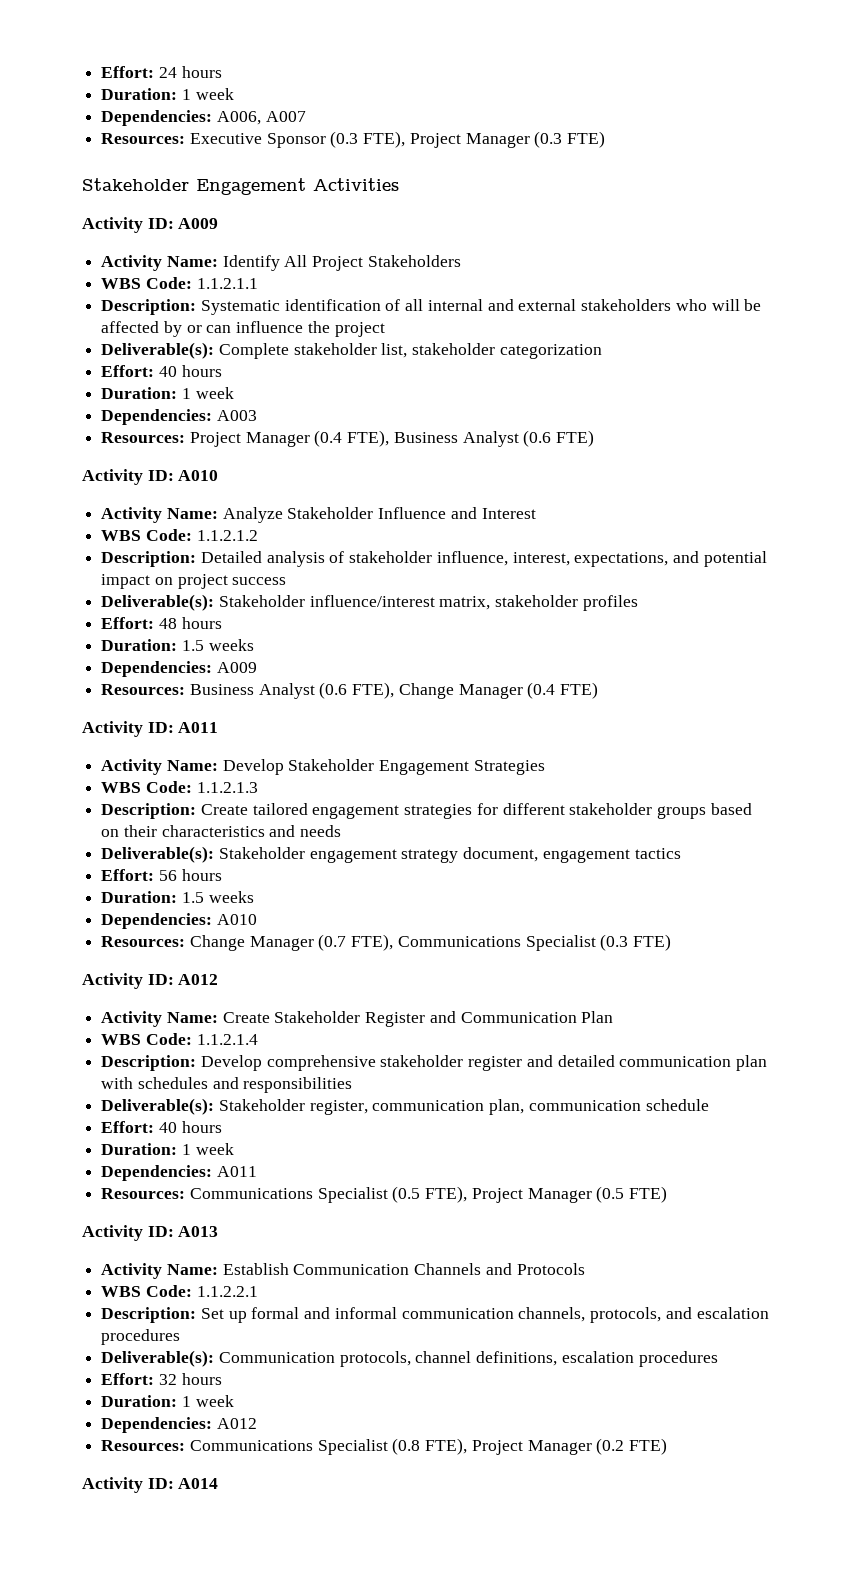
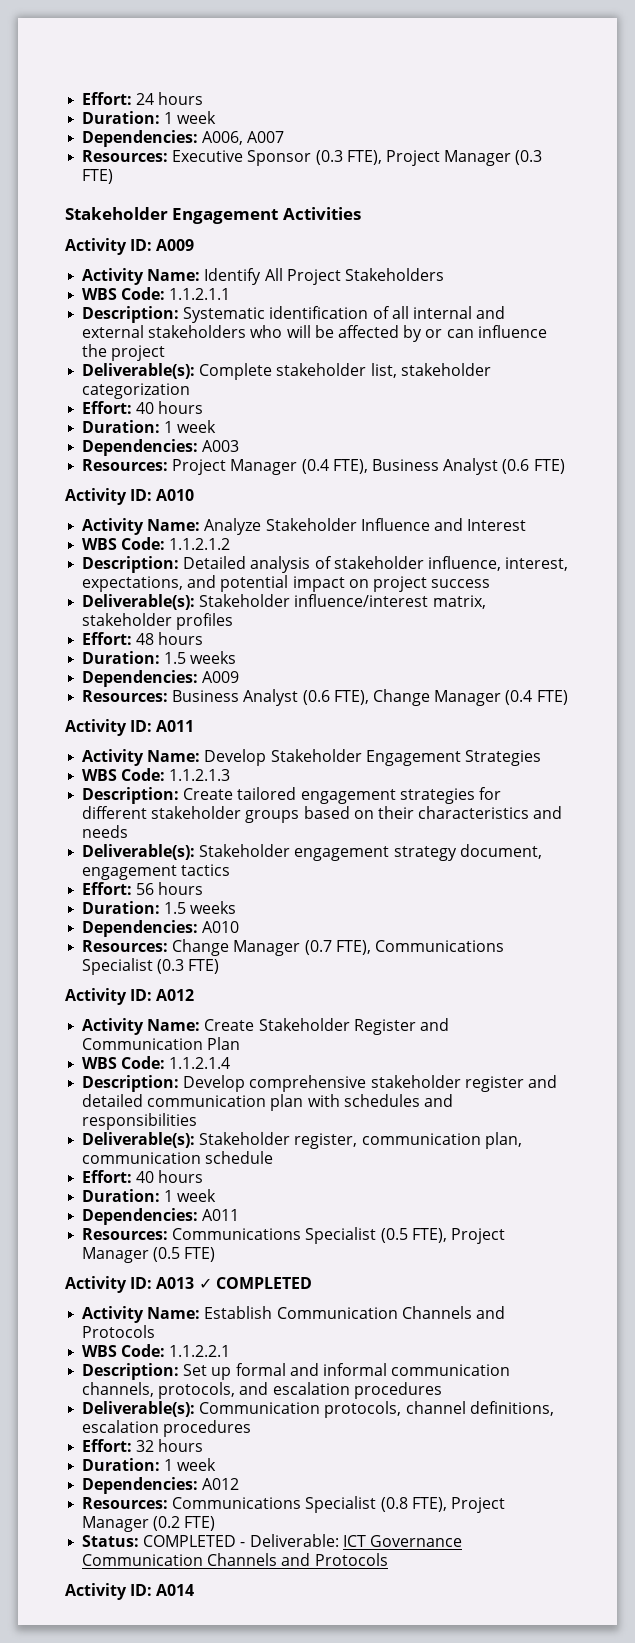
- Activity ID: A013
+ Activity ID: A013 ✓ COMPLETED
+ Status: COMPLETED - Deliverable: ICT Governance Communication Channels and Protocols

